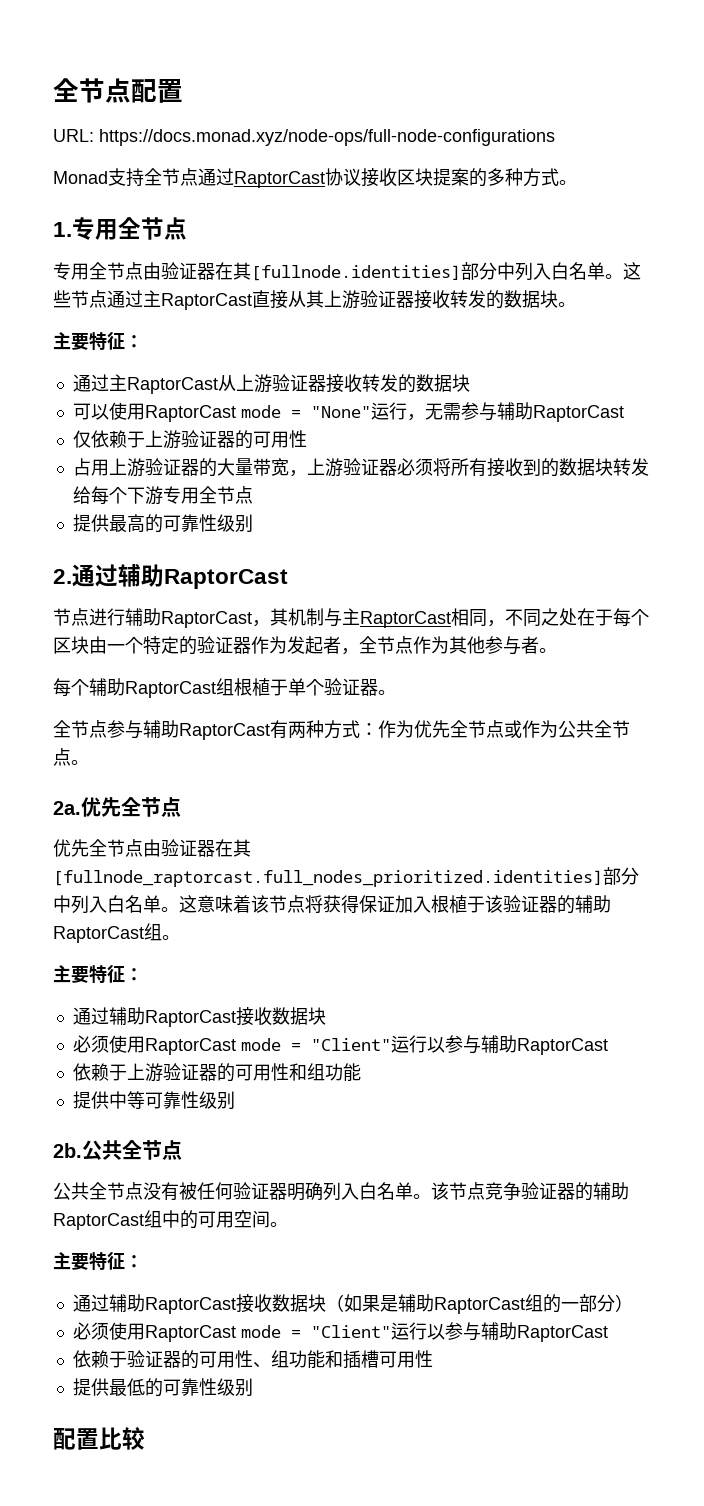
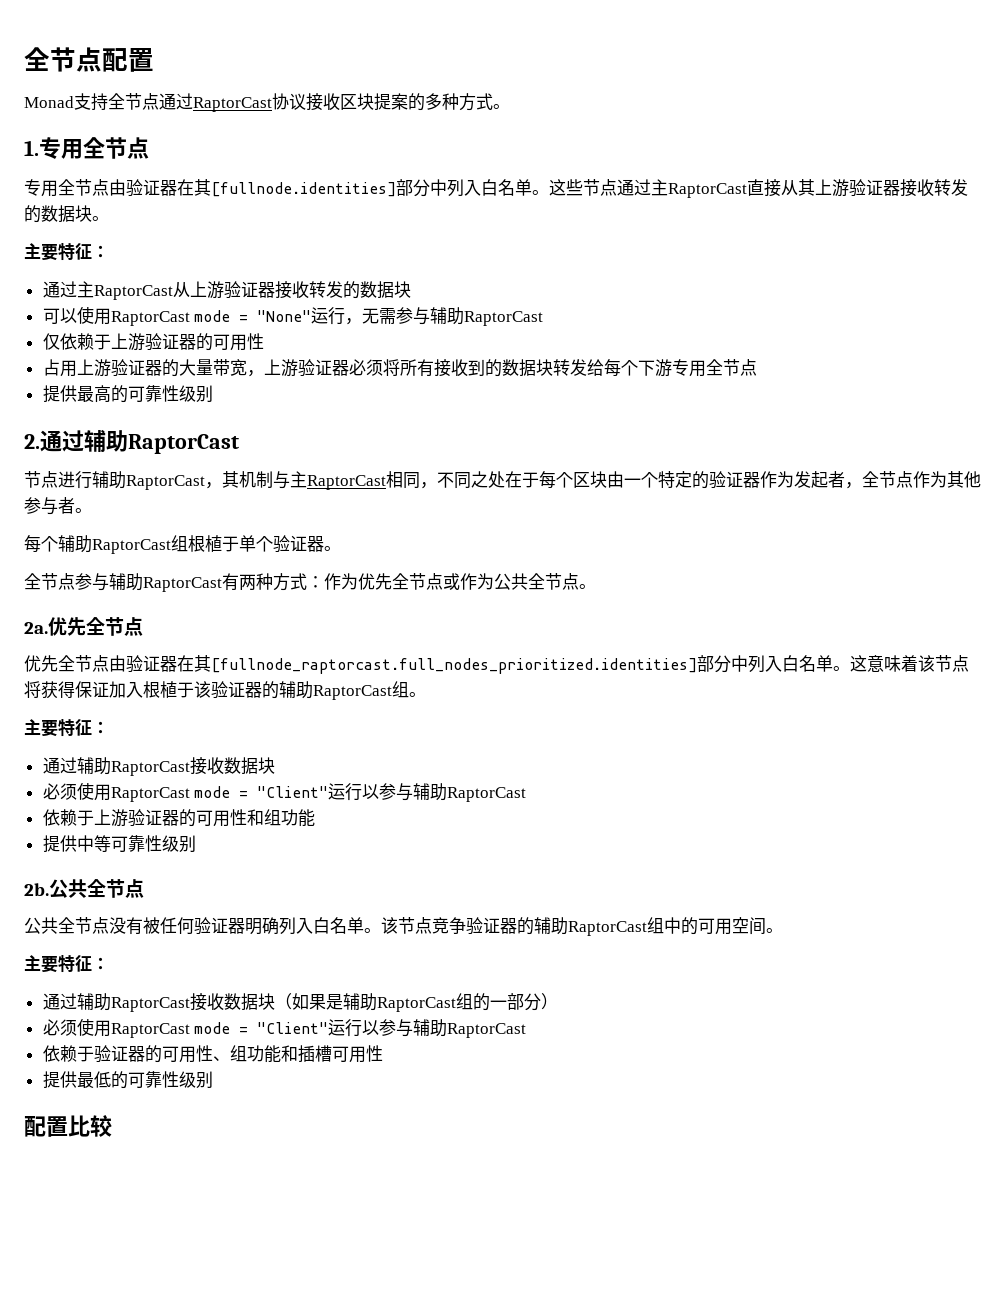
- URL: https://docs.monad.xyz/node-ops/full-node-configurations

